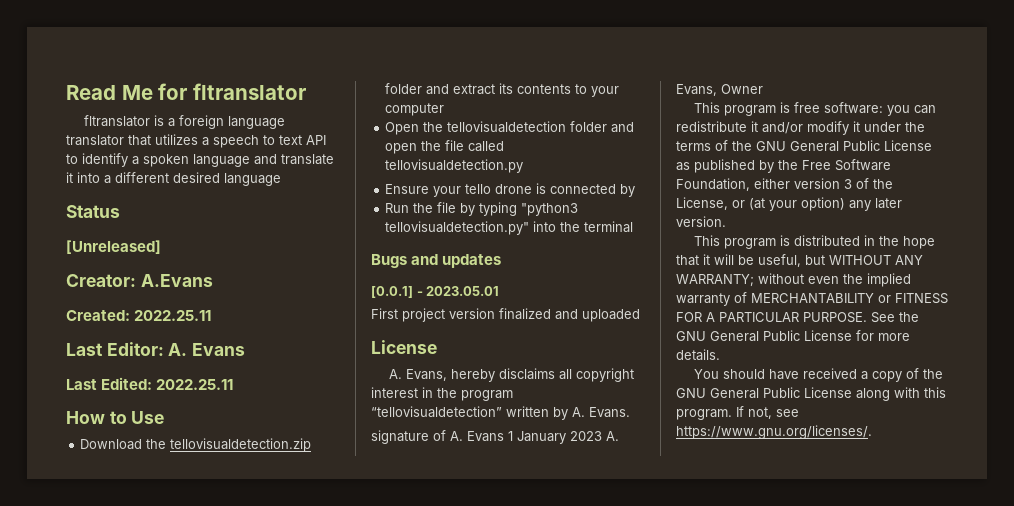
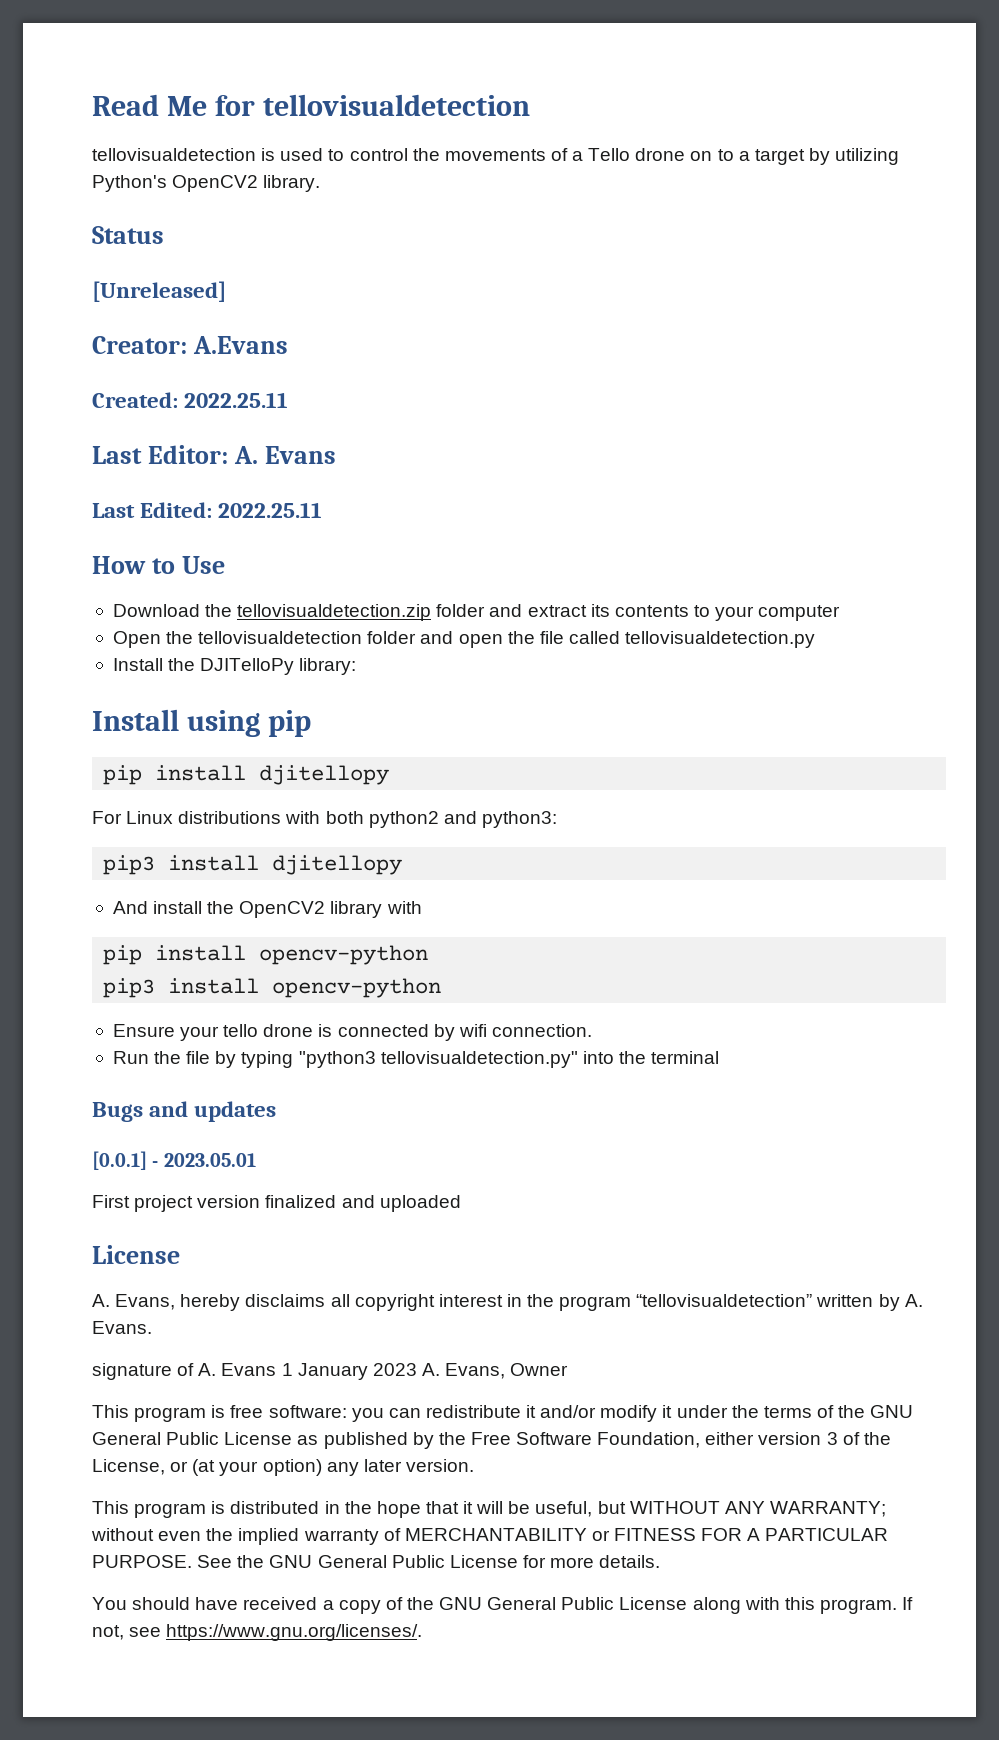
- Read Me for fltranslator
- fltranslator is a foreign language translator that utilizes a speech to text API to identify a spoken language and translate it into a different desired language
+ Read Me for tellovisualdetection
+ tellovisualdetection is used to control the movements of a Tello drone on to a target by utilizing Python's OpenCV2 library.
+ Install the DJITelloPy library:
+ Install using pip
+ pip install djitellopy
+ For Linux distributions with both python2 and python3:
+ pip3 install djitellopy
+ And install the OpenCV2 library with
+ pip install opencv-python
+ pip3 install opencv-python
- Ensure your tello drone is connected by
+ Ensure your tello drone is connected by wifi connection.

